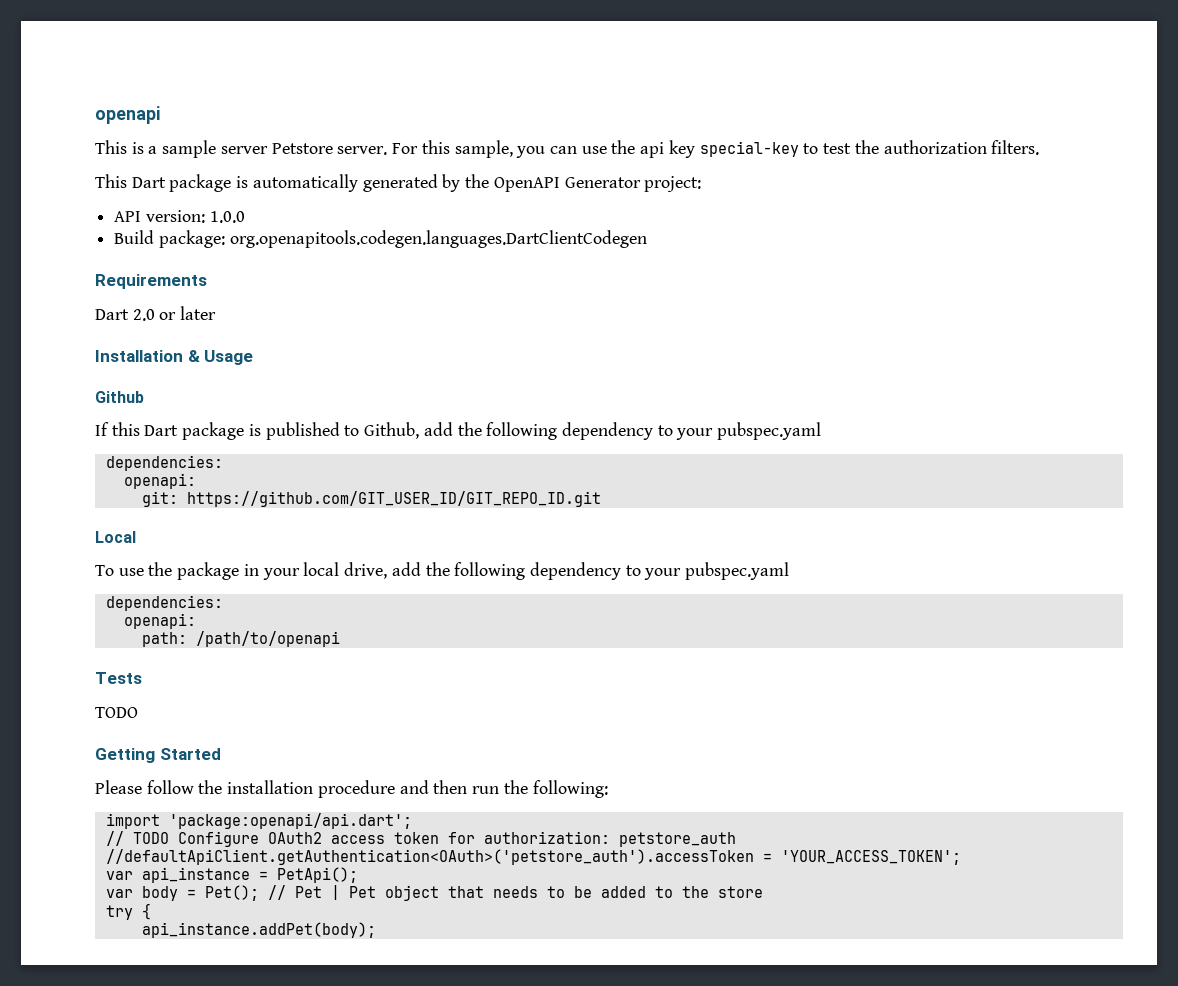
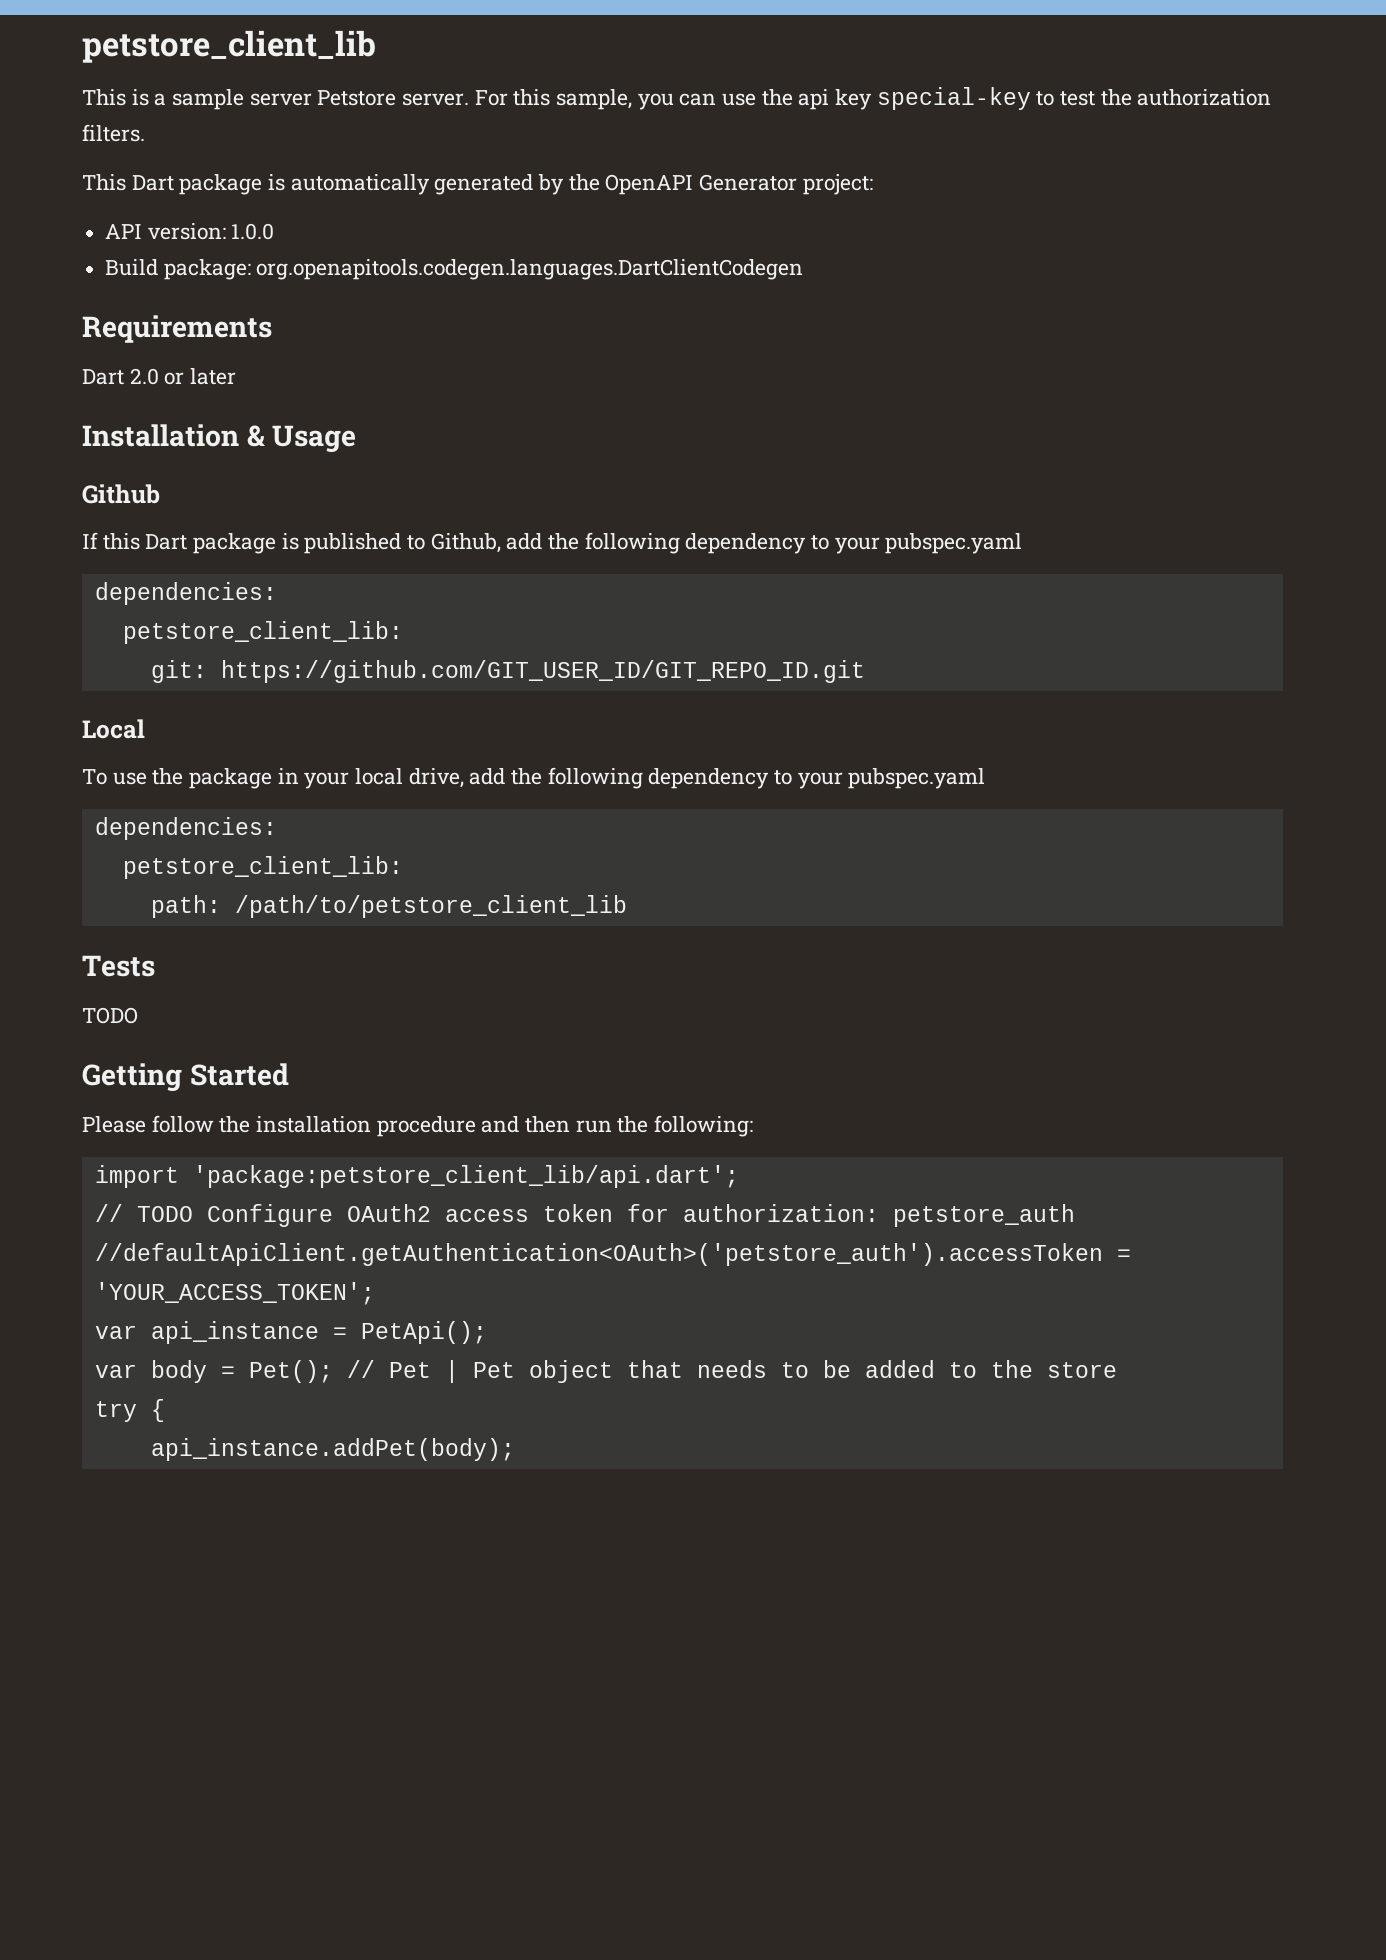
- openapi
+ petstore_client_lib
  If this Dart package is published to Github, add the following dependency to your pubspec.yaml
  dependencies:
- openapi:
+ petstore_client_lib:
  To use the package in your local drive, add the following dependency to your pubspec.yaml
  dependencies:
- openapi:
+ petstore_client_lib:
- path: /path/to/openapi
+ path: /path/to/petstore_client_lib
- import 'package:openapi/api.dart';
+ import 'package:petstore_client_lib/api.dart';

